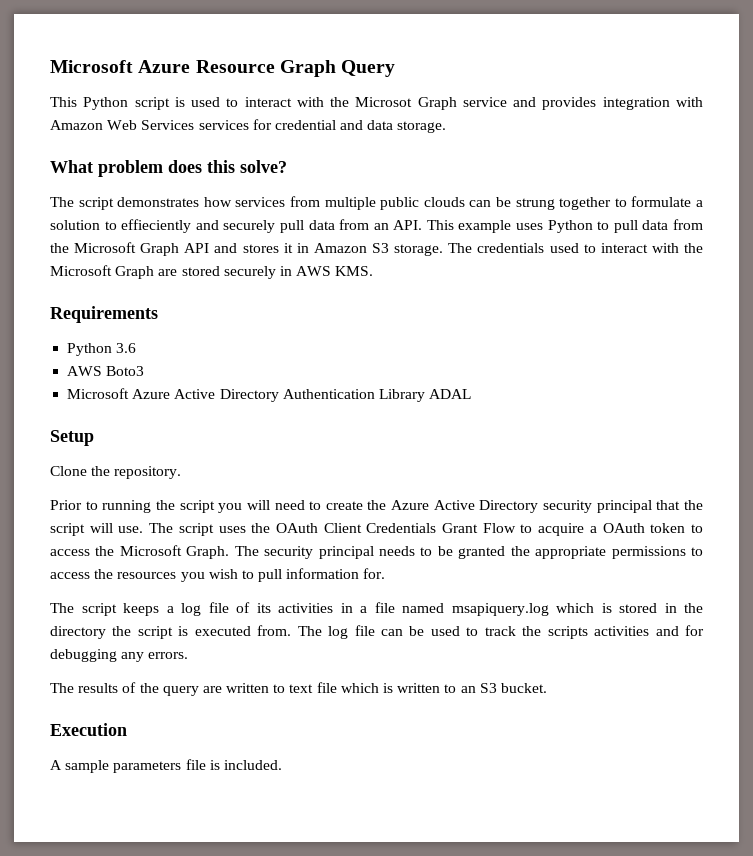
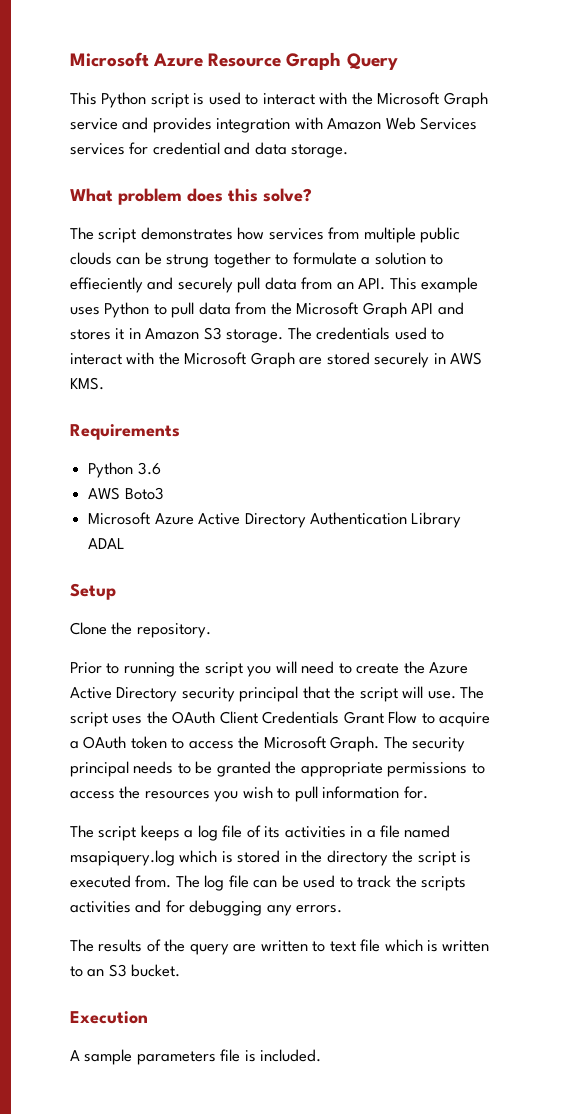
- This Python script is used to interact with the Microsot Graph service and provides integration with Amazon Web Services services for credential and data storage.
+ This Python script is used to interact with the Microsoft Graph service and provides integration with Amazon Web Services services for credential and data storage.

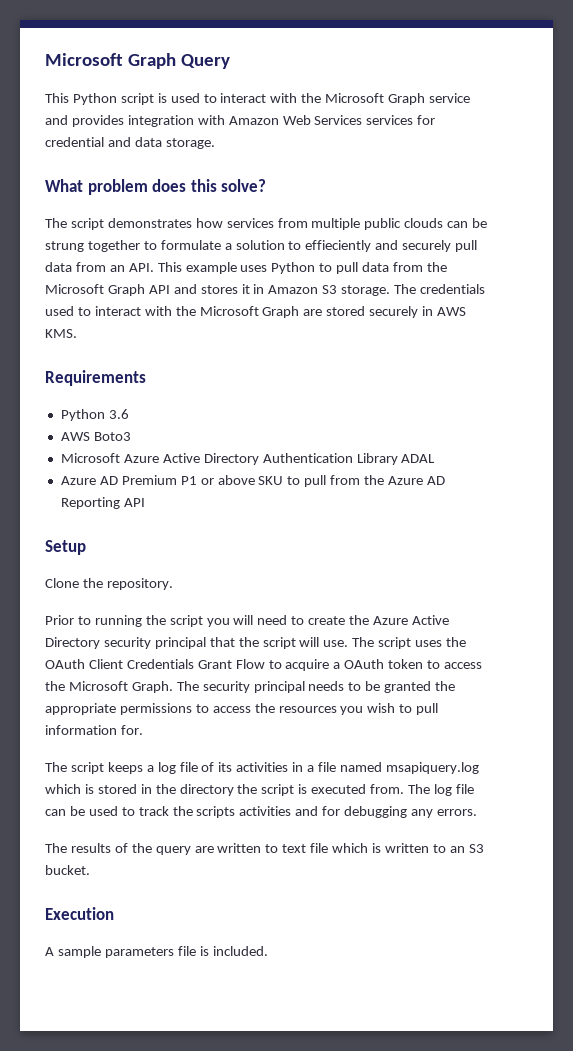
- Microsoft Azure Resource Graph Query
+ Microsoft Graph Query
+ Azure AD Premium P1 or above SKU to pull from the Azure AD Reporting API

